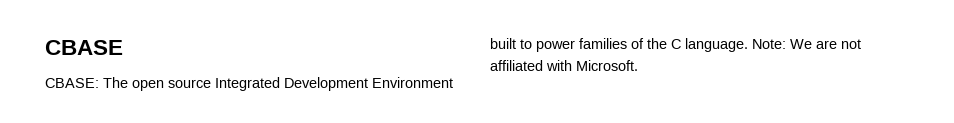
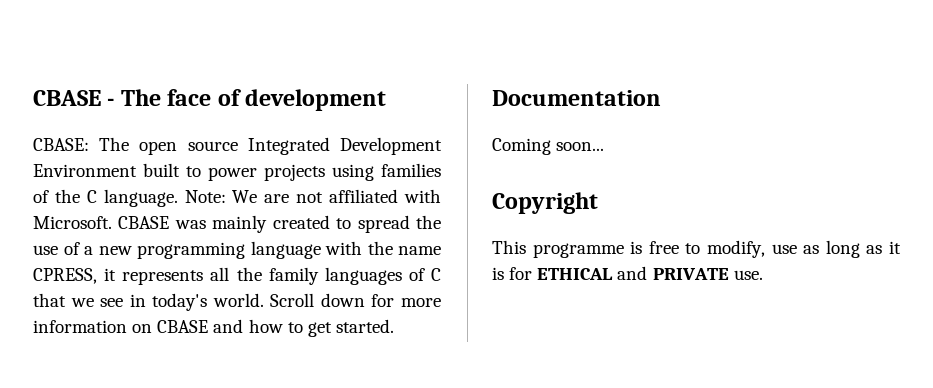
- CBASE
+ CBASE - The face of development
- CBASE: The open source Integrated Development Environment built to power families of the C language.
+ CBASE: The open source Integrated Development Environment built to power projects using families of the C language.
+ CBASE was mainly created to spread the use of a new programming language with the name CPRESS, it represents all the family languages of C that we see in today's world. Scroll down for more information on CBASE and how to get started.
+ Documentation
+ Coming soon...
+ Copyright
+ This programme is free to modify, use as long as it is for ETHICAL and PRIVATE use.

